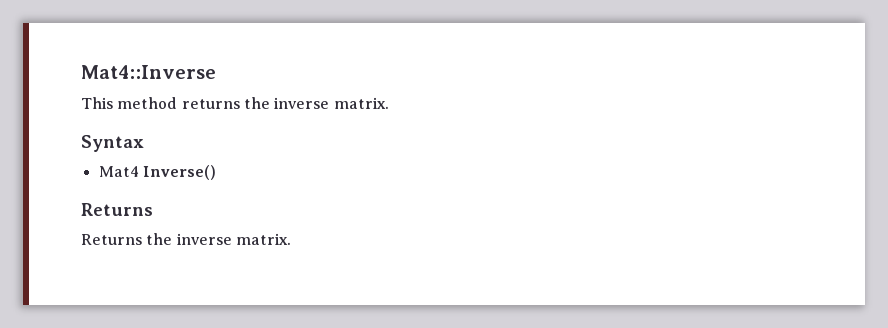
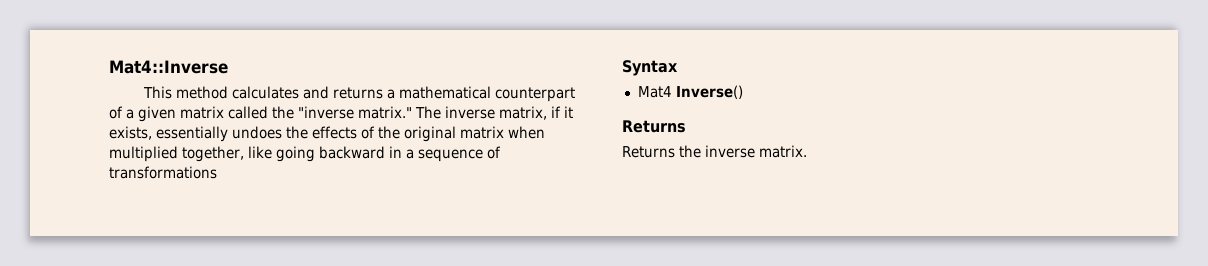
- This method returns the inverse matrix.
+ This method calculates and returns a mathematical counterpart of a given matrix called the "inverse matrix." The inverse matrix, if it exists, essentially undoes the effects of the original matrix when multiplied together, like going backward in a sequence of transformations

